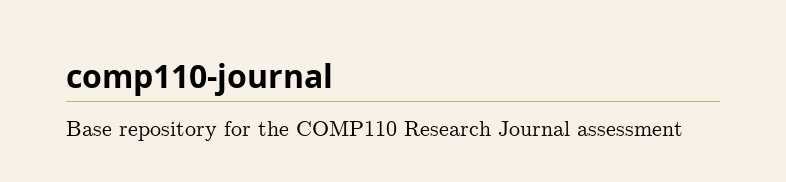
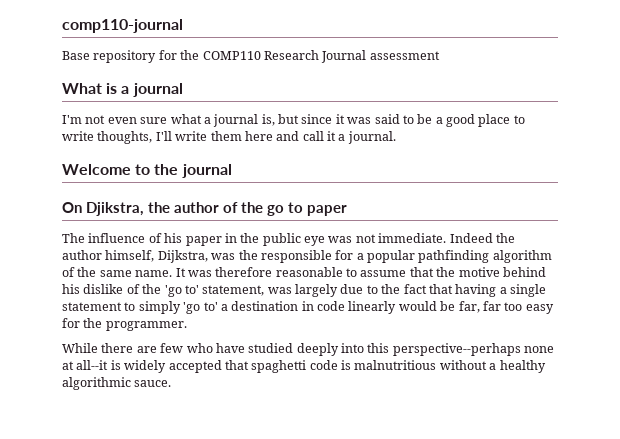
+ What is a journal
+ I'm not even sure what a journal is, but since it was said to be a good place to write thoughts, I'll write them here and call it a journal.
+ Welcome to the journal
+ On Djikstra, the author of the go to paper
+ The influence of his paper in the public eye was not immediate. Indeed the author himself, Dijkstra, was the responsible for a popular pathfinding algorithm of the same name. It was therefore reasonable to assume that the motive behind his dislike of the 'go to' statement, was largely due to the fact that having a single statement to simply 'go to' a destination in code linearly would be far, far too easy for the programmer.
+ While there are few who have studied deeply into this perspective--perhaps none at all--it is widely accepted that spaghetti code is malnutritious without a healthy algorithmic sauce.

